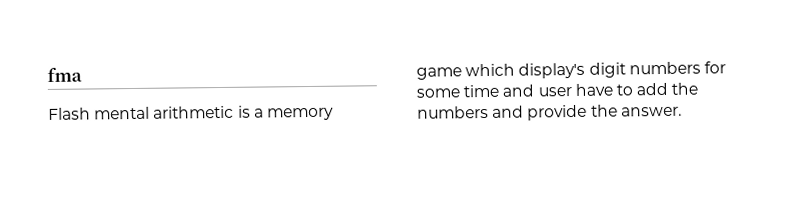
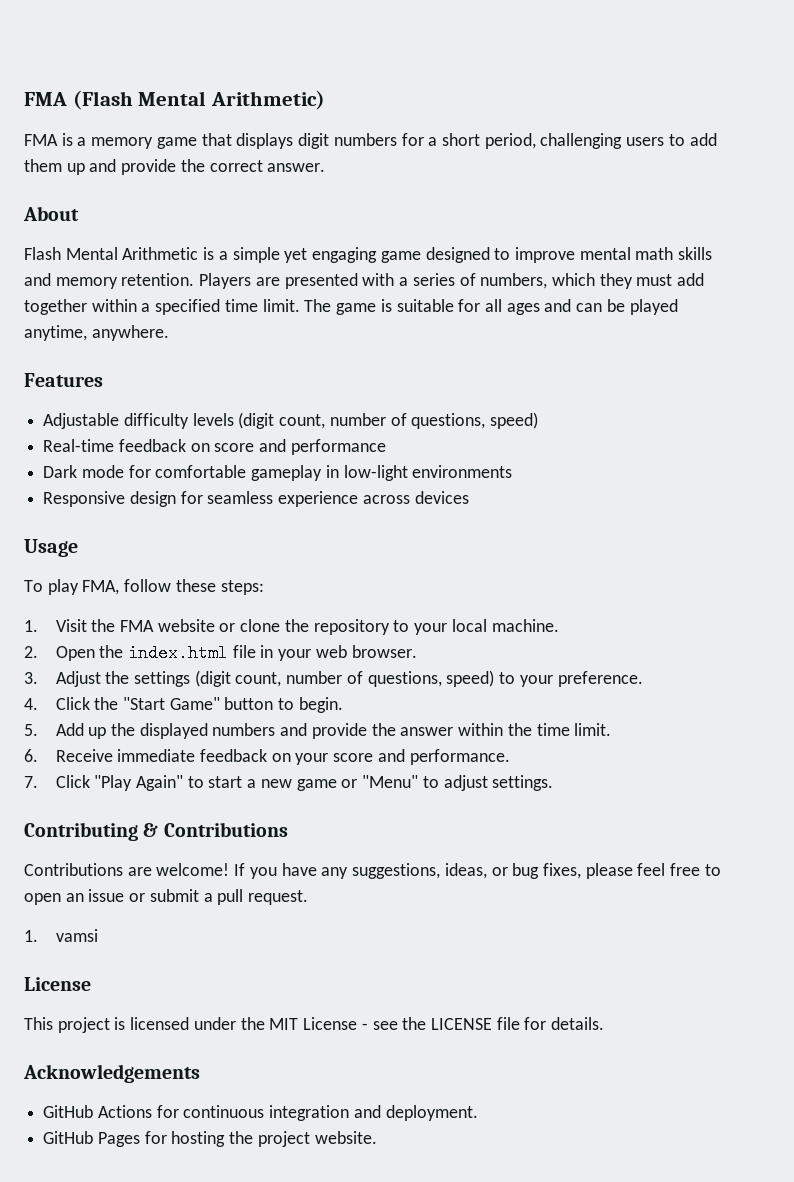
- fma
- Flash mental arithmetic is a memory game which display's digit numbers for some time and user have to add the numbers and provide the answer.
+ FMA (Flash Mental Arithmetic)
+ FMA is a memory game that displays digit numbers for a short period, challenging users to add them up and provide the correct answer.
+ About
+ Flash Mental Arithmetic is a simple yet engaging game designed to improve mental math skills and memory retention. Players are presented with a series of numbers, which they must add together within a specified time limit. The game is suitable for all ages and can be played anytime, anywhere.
+ Features
+ Adjustable difficulty levels (digit count, number of questions, speed)
+ Real-time feedback on score and performance
+ Dark mode for comfortable gameplay in low-light environments
+ Responsive design for seamless experience across devices
+ Usage
+ To play FMA, follow these steps:
+ 1. Visit the FMA website or clone the repository to your local machine.
+ 2. Open the index.html file in your web browser.
+ 3. Adjust the settings (digit count, number of questions, speed) to your preference.
+ 4. Click the "Start Game" button to begin.
+ 5. Add up the displayed numbers and provide the answer within the time limit.
+ 6. Receive immediate feedback on your score and performance.
+ 7. Click "Play Again" to start a new game or "Menu" to adjust settings.
+ Contributing & Contributions
+ Contributions are welcome! If you have any suggestions, ideas, or bug fixes, please feel free to open an issue or submit a pull request.
+ 1. vamsi
+ License
+ This project is licensed under the MIT License - see the LICENSE file for details.
+ Acknowledgements
+ GitHub Actions for continuous integration and deployment.
+ GitHub Pages for hosting the project website.

